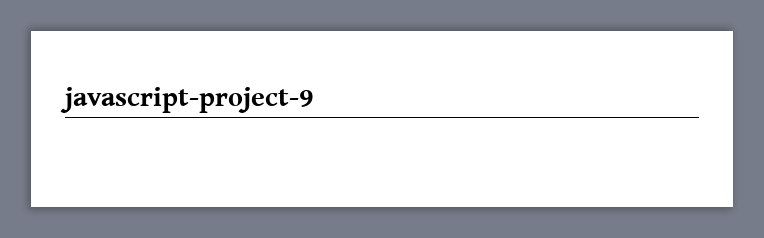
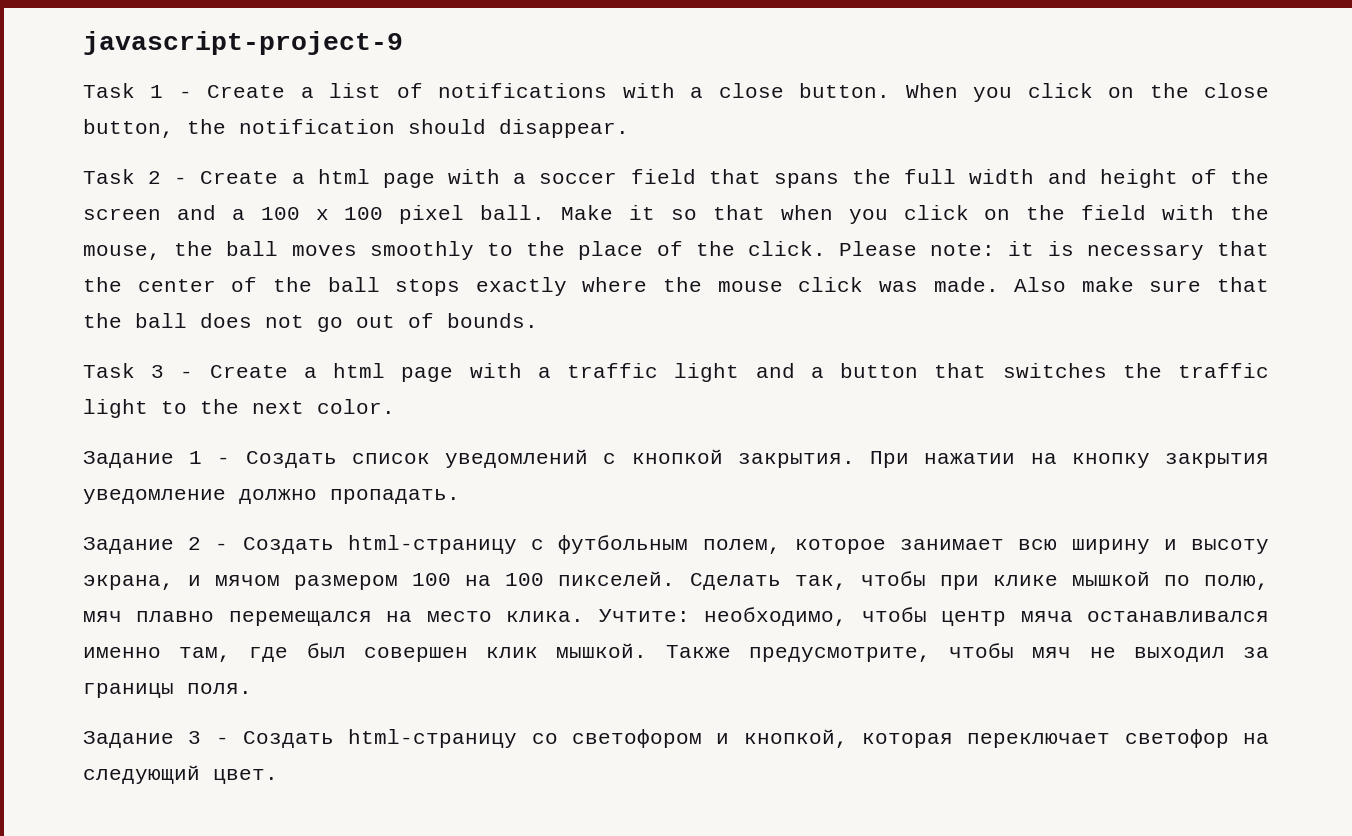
+ Task 1 - Create a list of notifications with a close button. When you click on the close button, the notification should disappear.
+ Task 2 - Create a html page with a soccer field that spans the full width and height of the screen and a 100 x 100 pixel ball. Make it so that when you click on the field with the mouse, the ball moves smoothly to the place of the click. Please note: it is necessary that the center of the ball stops exactly where the mouse click was made. Also make sure that the ball does not go out of bounds.
+ Task 3 - Create a html page with a traffic light and a button that switches the traffic light to the next color.
+ Задание 1 - Создать список уведомлений с кнопкой закрытия. При нажатии на кнопку закрытия уведомление должно пропадать.
+ Задание 2 - Создать html-страницу с футбольным полем, которое занимает всю ширину и высоту экрана, и мячом размером 100 на 100 пикселей. Сделать так, чтобы при клике мышкой по полю, мяч плавно перемещался на место клика. Учтите: необходимо, чтобы центр мяча останавливался именно там, где был совершен клик мышкой. Также предусмотрите, чтобы мяч не выходил за границы поля.
+ Задание 3 - Создать html-страницу со светофором и кнопкой, которая переключает светофор на следующий цвет.

